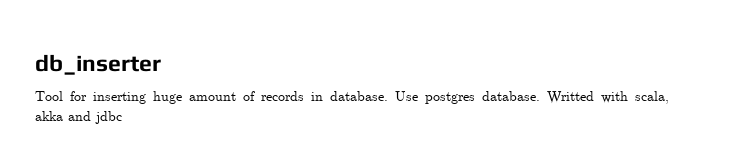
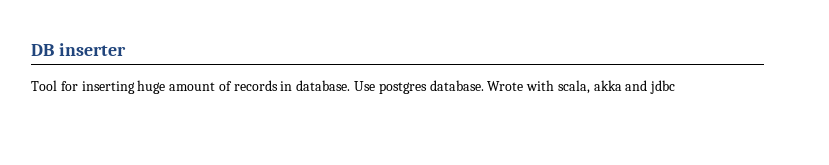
- db_inserter
+ DB inserter
- Writted with scala, akka and jdbc
+ Wrote with scala, akka and jdbc

